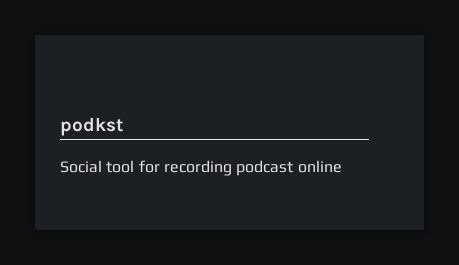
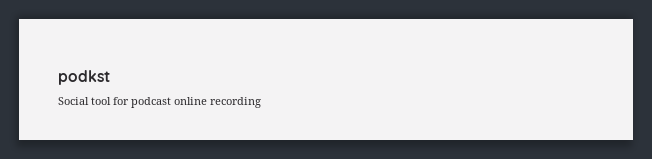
- Social tool for recording podcast online
+ Social tool for podcast online recording

